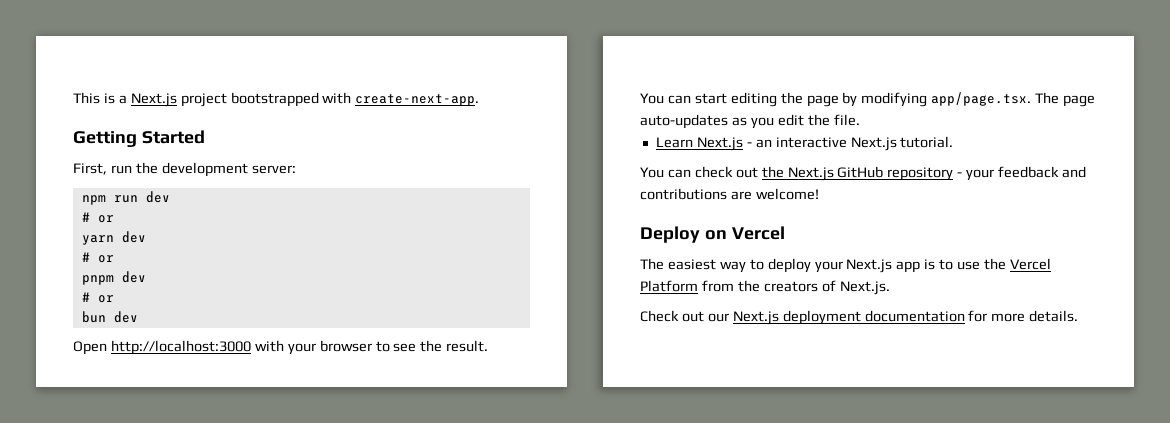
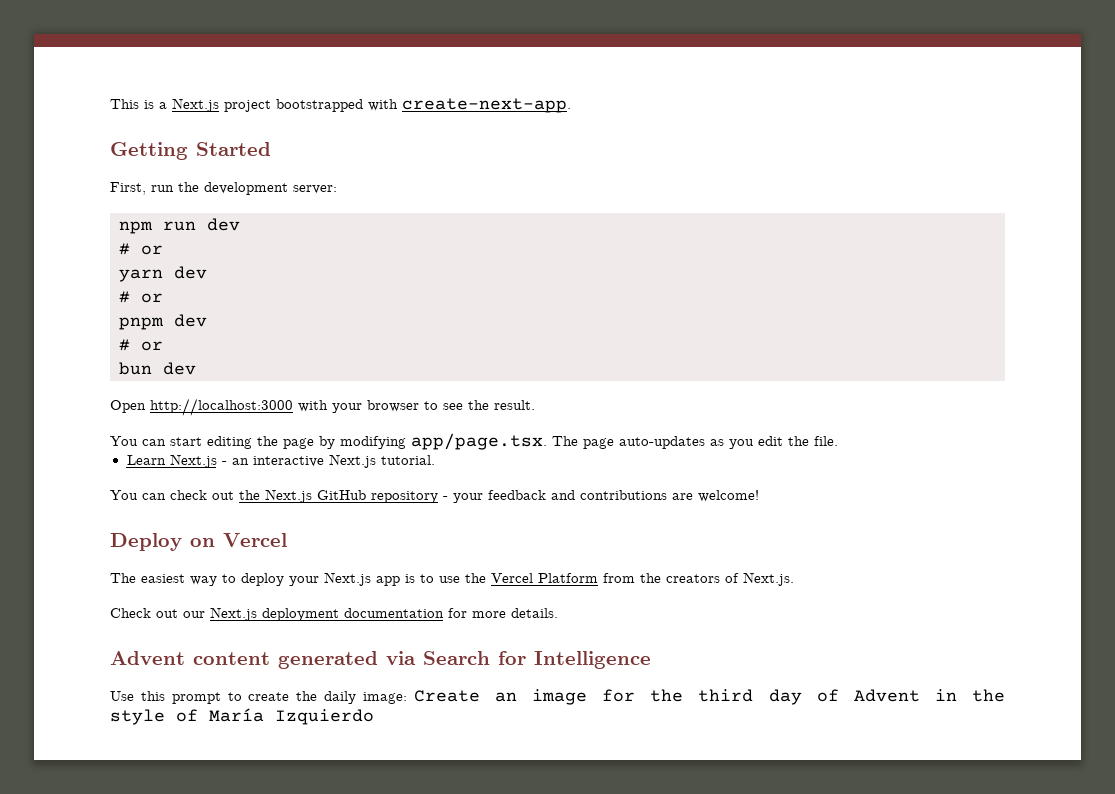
+ Advent content generated via Search for Intelligence
+ Use this prompt to create the daily image: Create an image for the third day of Advent in the style of María Izquierdo

